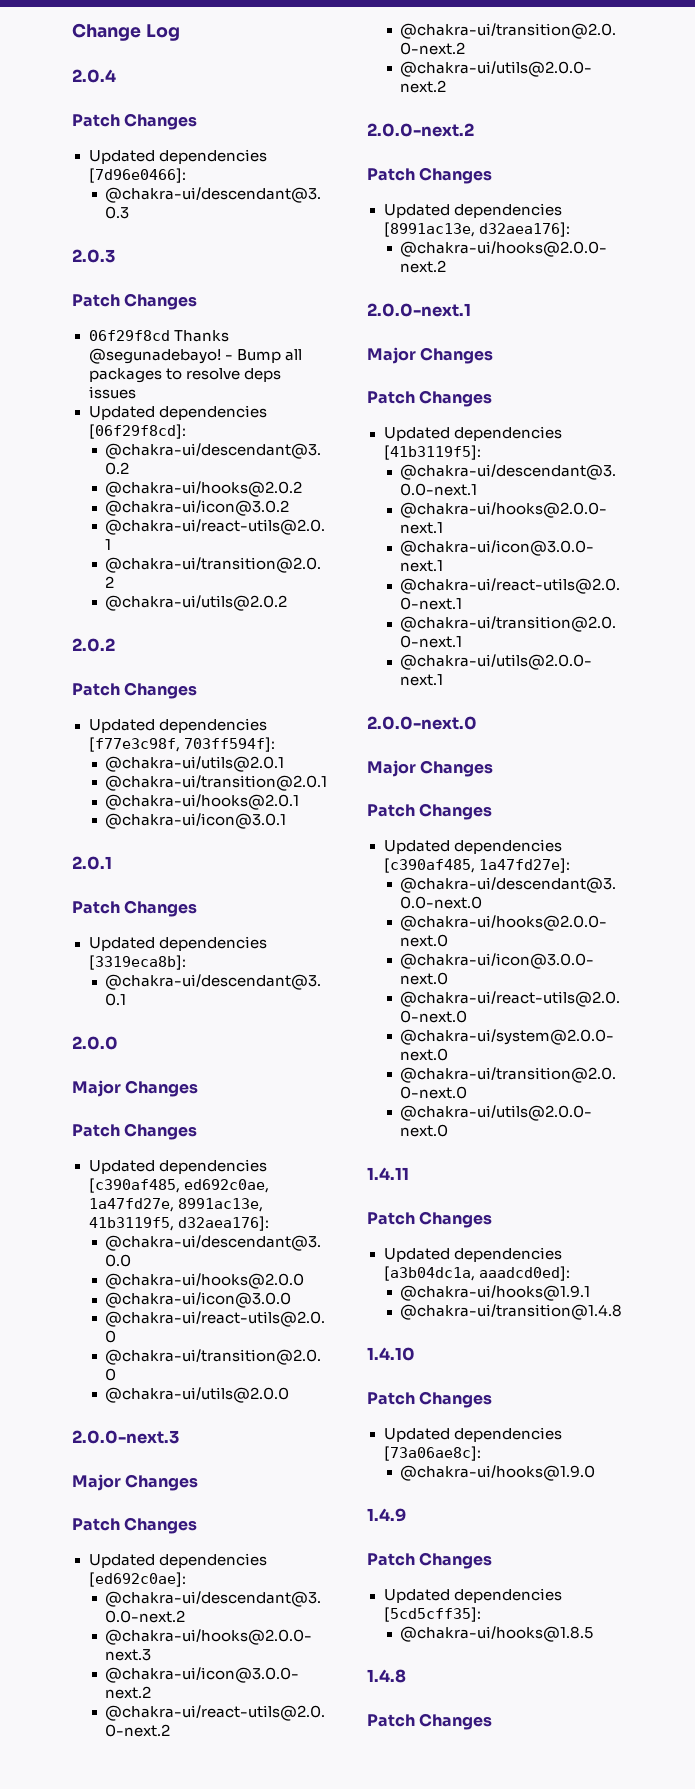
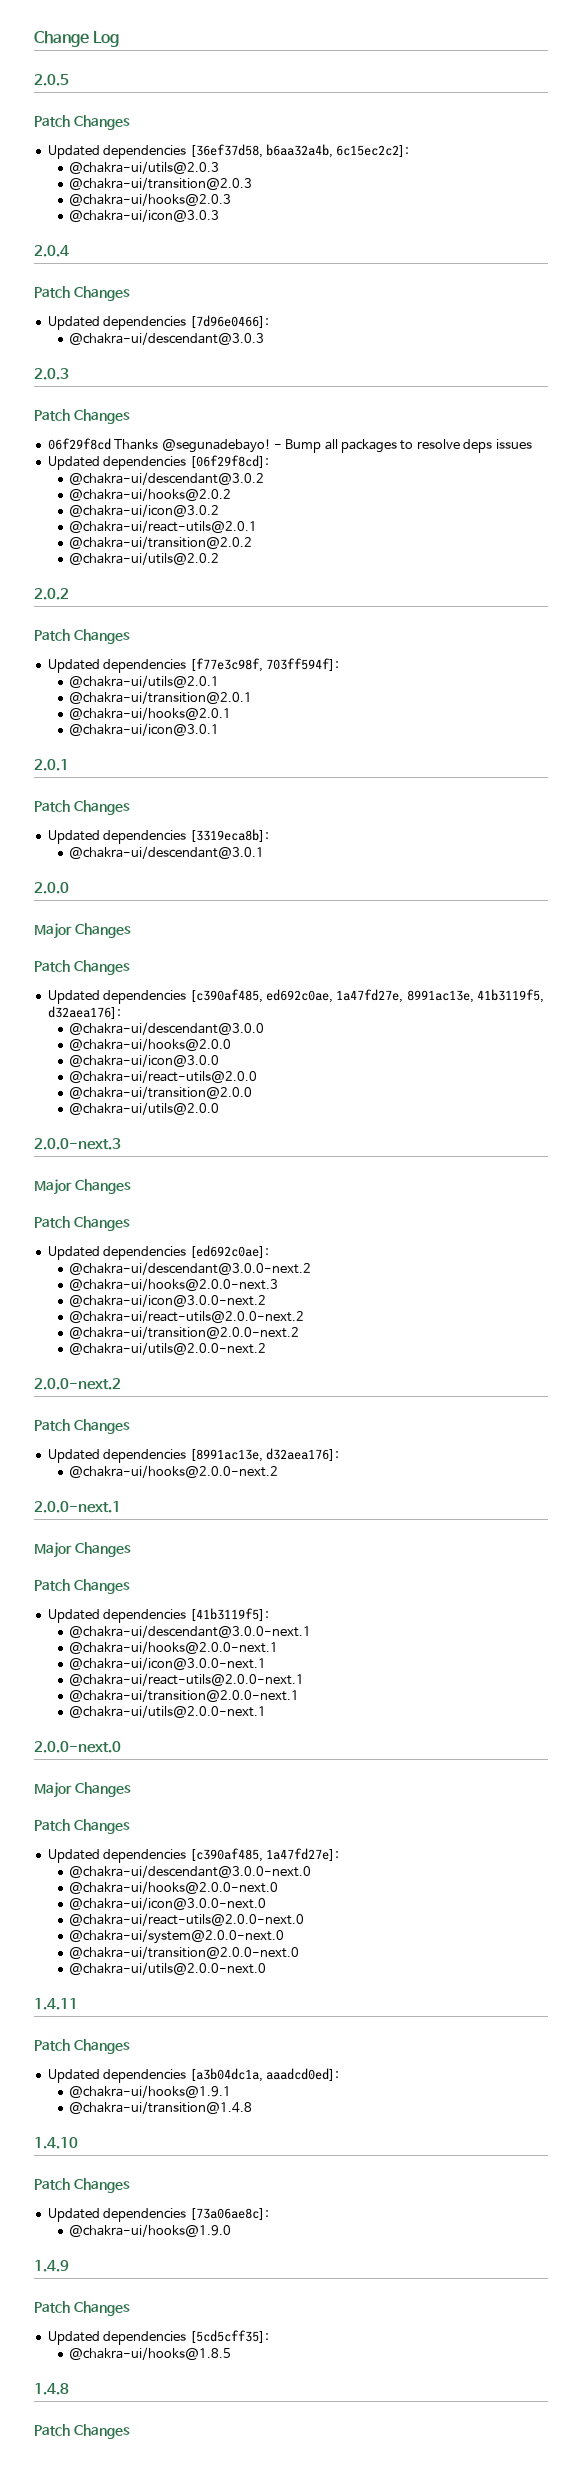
+ 2.0.5
+ Patch Changes
+ Updated dependencies [36ef37d58, b6aa32a4b, 6c15ec2c2]:
+ @chakra-ui/utils@2.0.3
+ @chakra-ui/transition@2.0.3
+ @chakra-ui/hooks@2.0.3
+ @chakra-ui/icon@3.0.3

